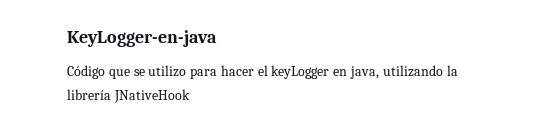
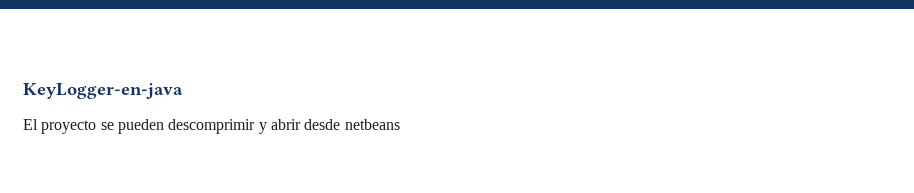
- Código que se utilizo para hacer el keyLogger en java, utilizando la librería JNativeHook
+ El proyecto se pueden descomprimir y abrir desde netbeans

